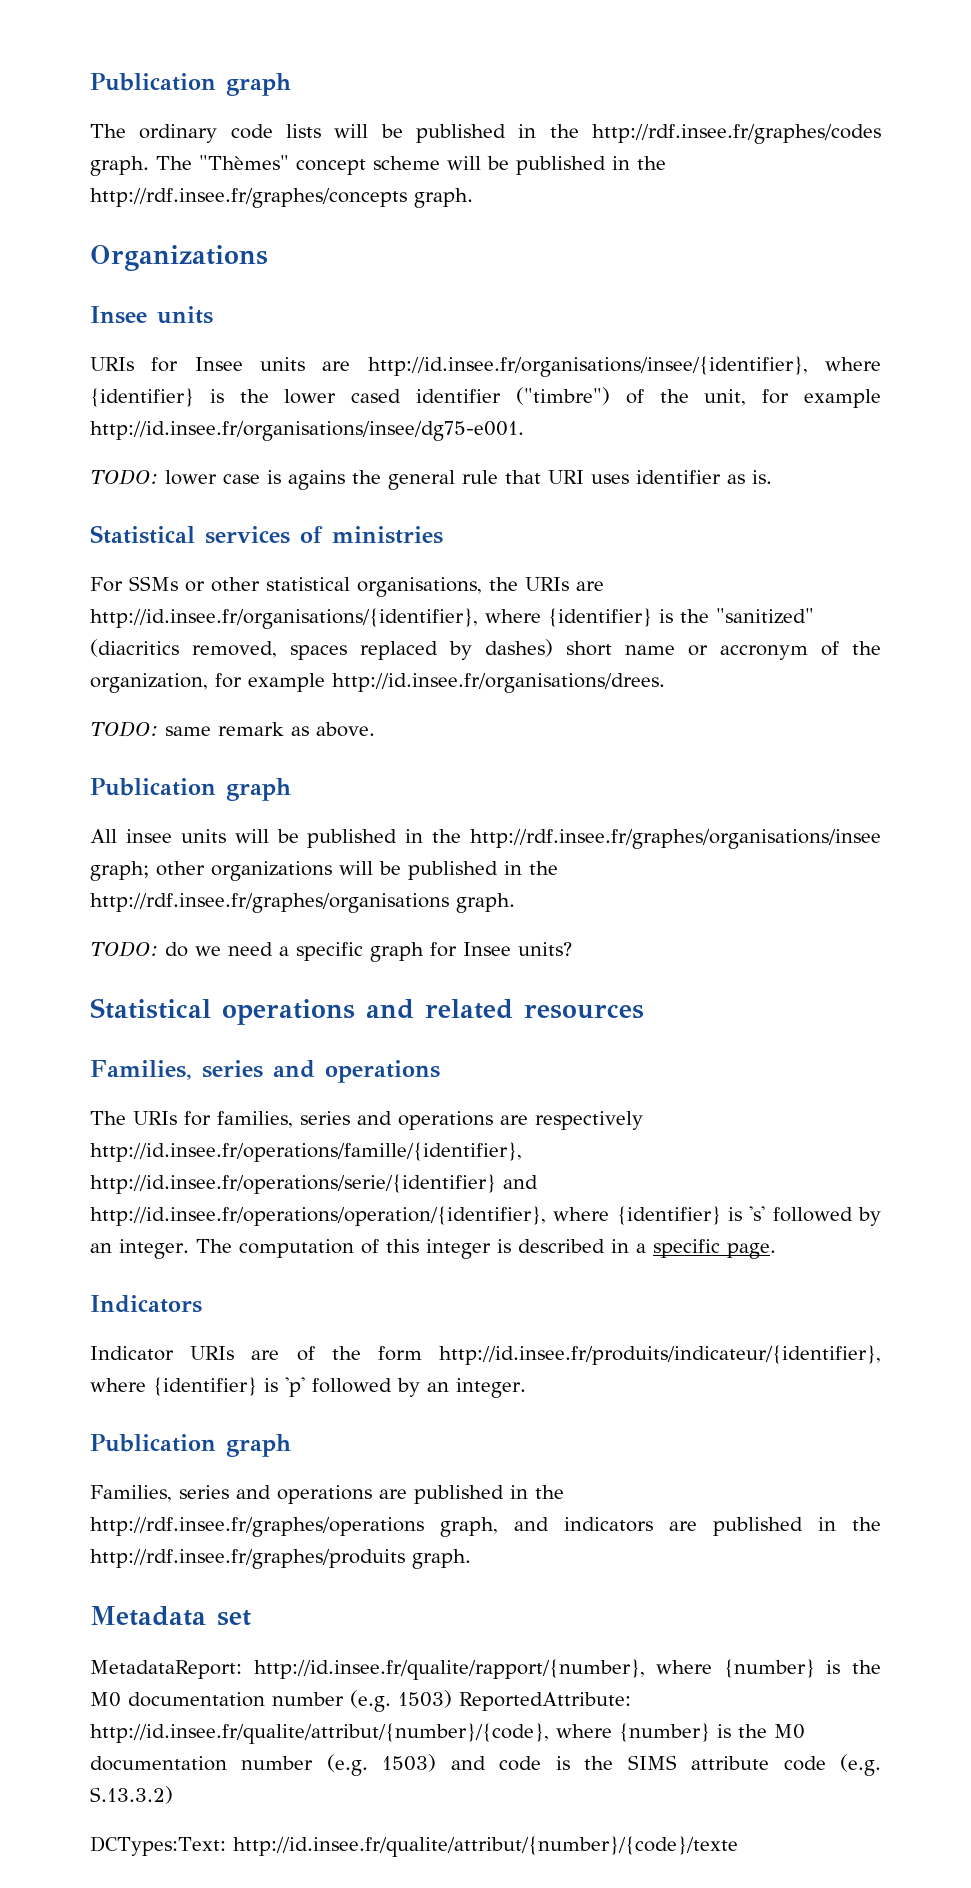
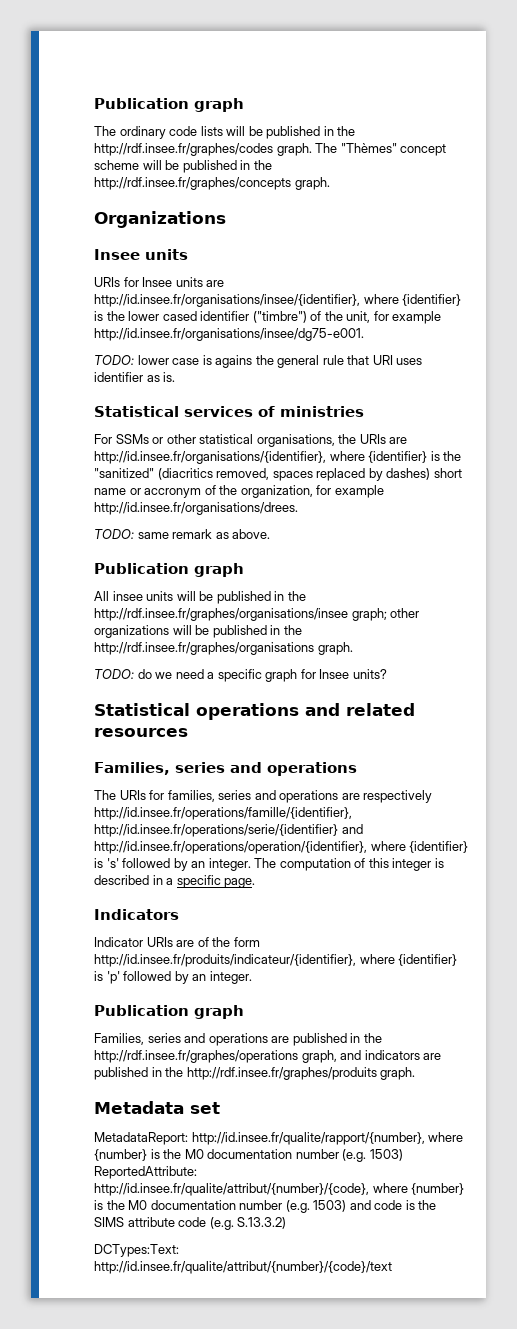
- DCTypes:Text: http://id.insee.fr/qualite/attribut/{number}/{code}/texte
+ DCTypes:Text: http://id.insee.fr/qualite/attribut/{number}/{code}/text

